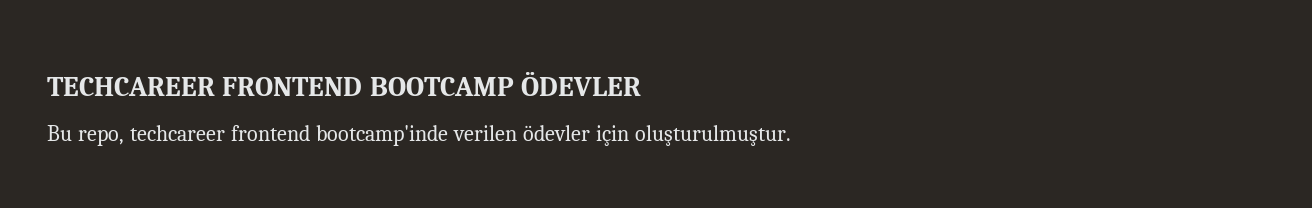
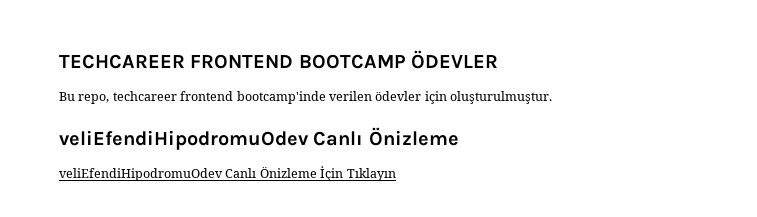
  Bu repo, techcareer frontend bootcamp'inde verilen ödevler için oluşturulmuştur.
+ veliEfendiHipodromuOdev Canlı Önizleme
+ veliEfendiHipodromuOdev Canlı Önizleme İçin Tıklayın

